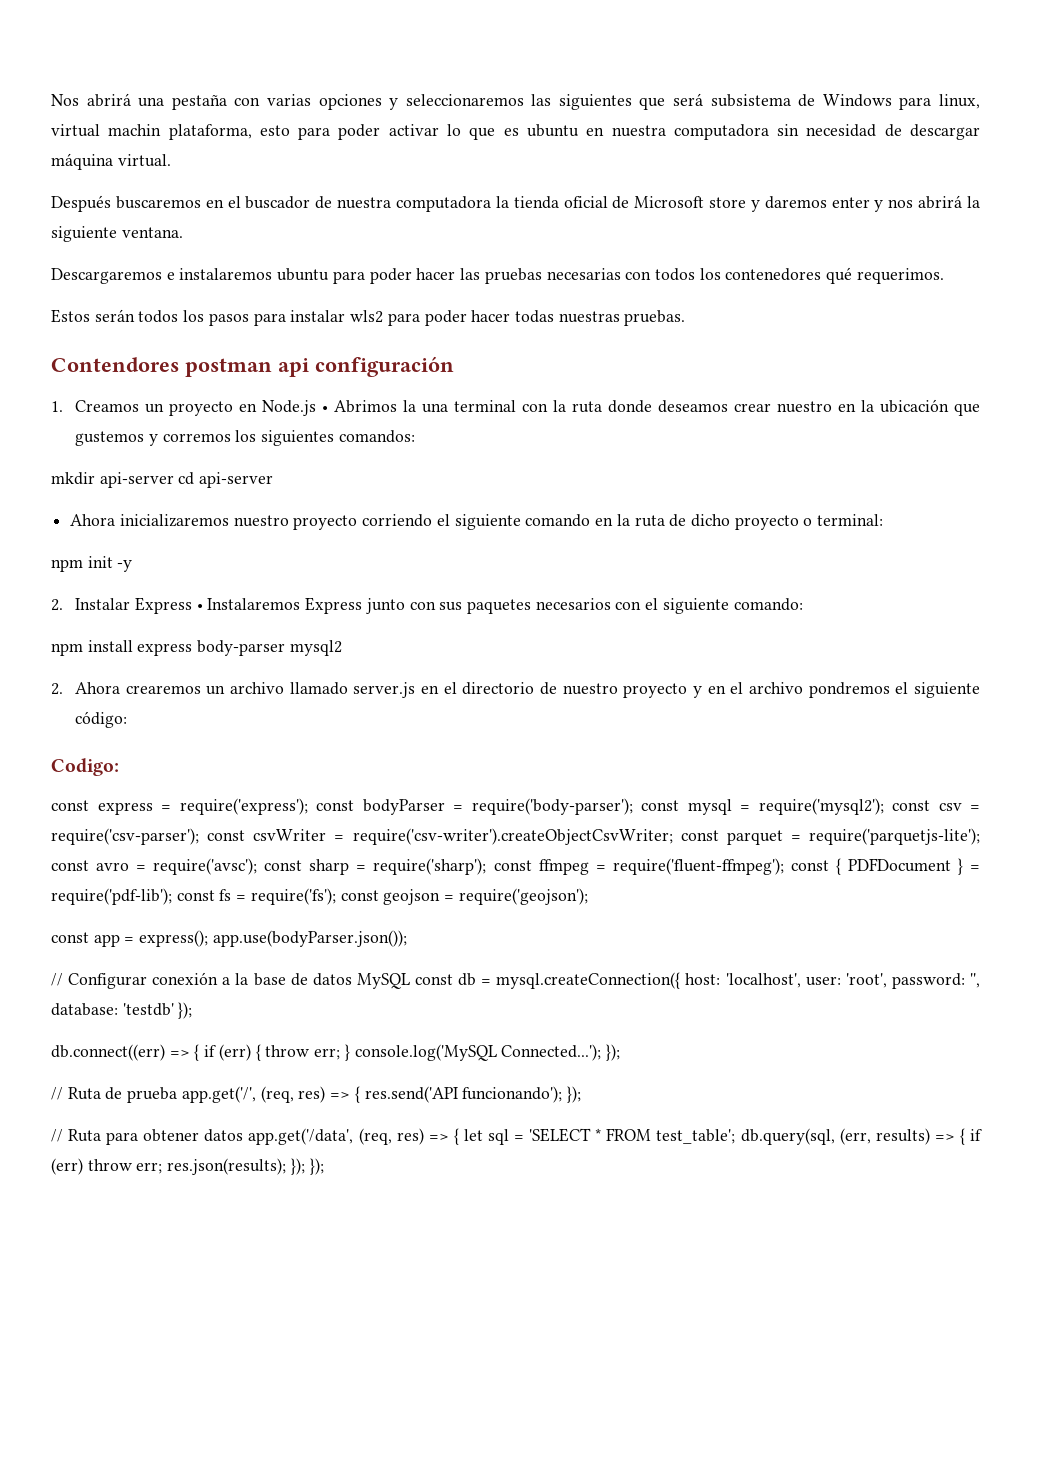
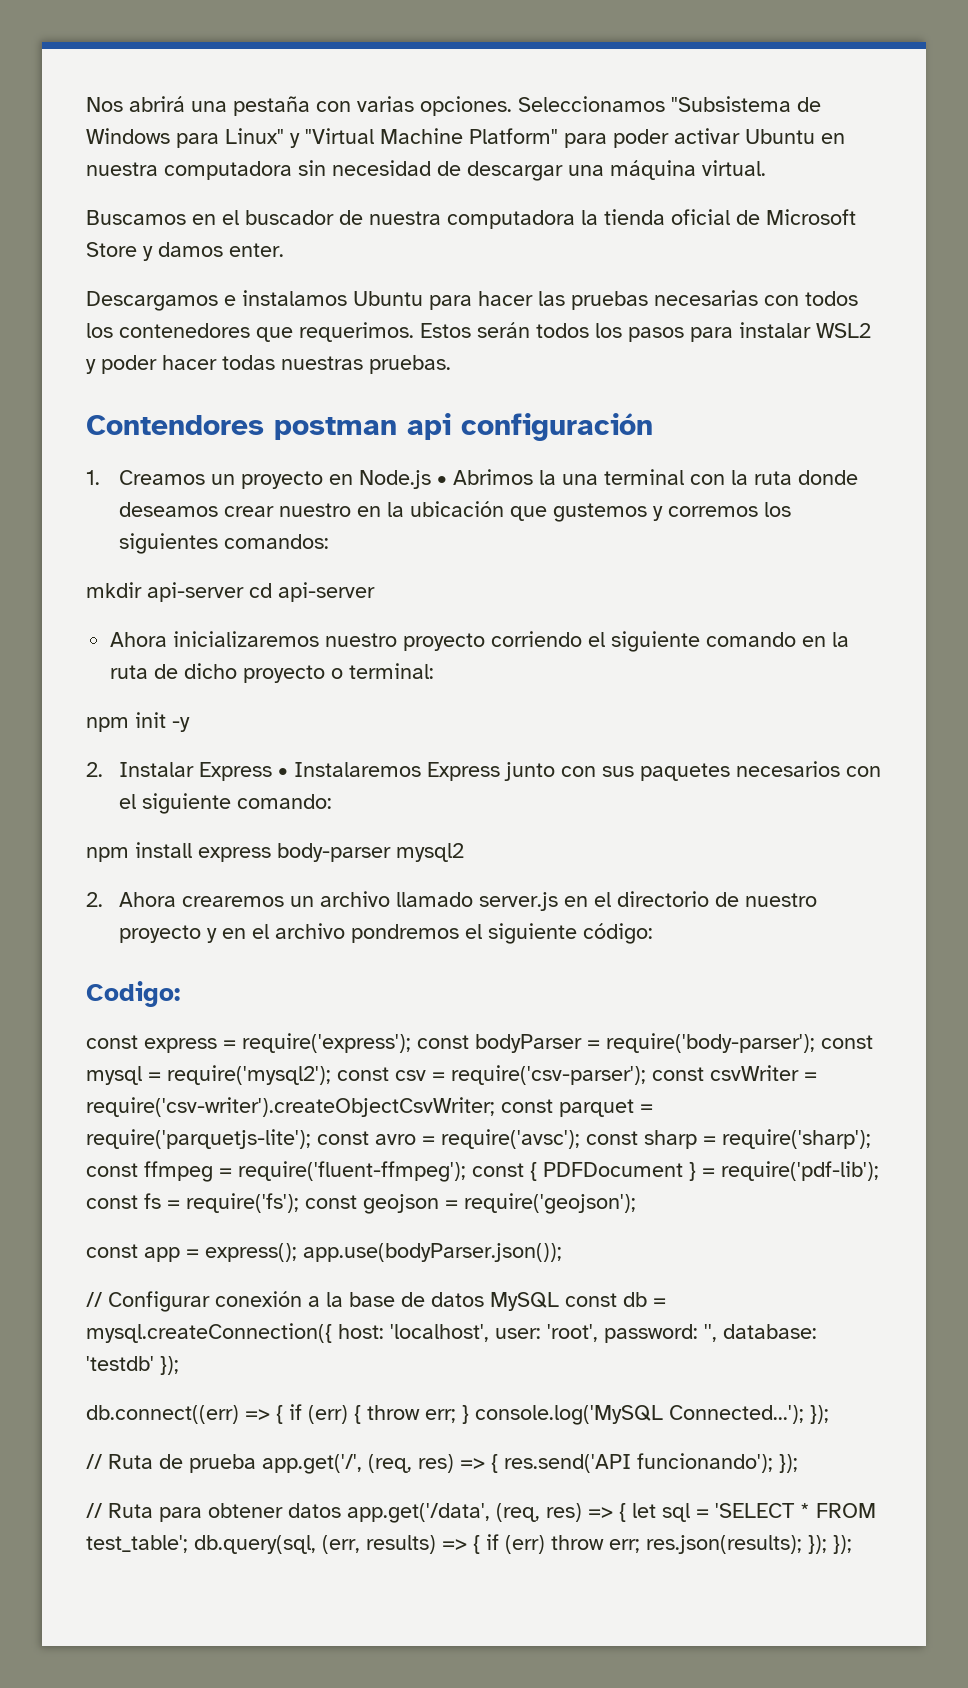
- Nos abrirá una pestaña con varias opciones y seleccionaremos las siguientes que será subsistema de Windows para linux, virtual machin plataforma, esto para poder activar lo que es ubuntu en nuestra computadora sin necesidad de descargar máquina virtual.
+ Nos abrirá una pestaña con varias opciones. Seleccionamos "Subsistema de Windows para Linux" y "Virtual Machine Platform" para poder activar Ubuntu en nuestra computadora sin necesidad de descargar una máquina virtual.
- Después buscaremos en el buscador de nuestra computadora la tienda oficial de Microsoft store y daremos enter y nos abrirá la siguiente ventana.
- Descargaremos e instalaremos ubuntu para poder hacer las pruebas necesarias con todos los contenedores qué requerimos.
- Estos serán todos los pasos para instalar wls2 para poder hacer todas nuestras pruebas.
+ Buscamos en el buscador de nuestra computadora la tienda oficial de Microsoft Store y damos enter.
+ Descargamos e instalamos Ubuntu para hacer las pruebas necesarias con todos los contenedores que requerimos. Estos serán todos los pasos para instalar WSL2 y poder hacer todas nuestras pruebas.

